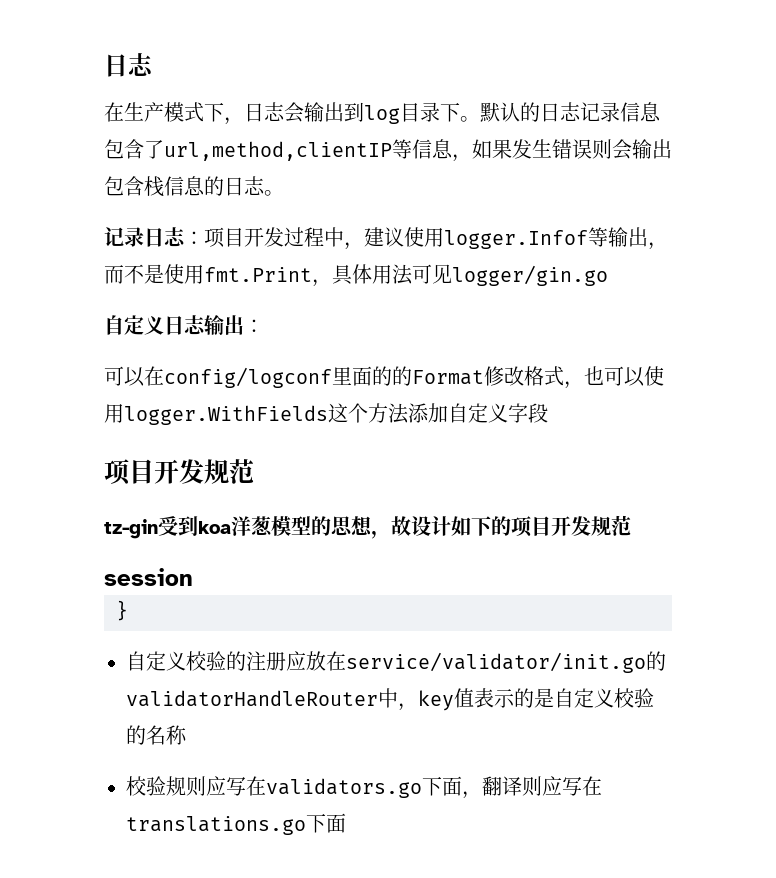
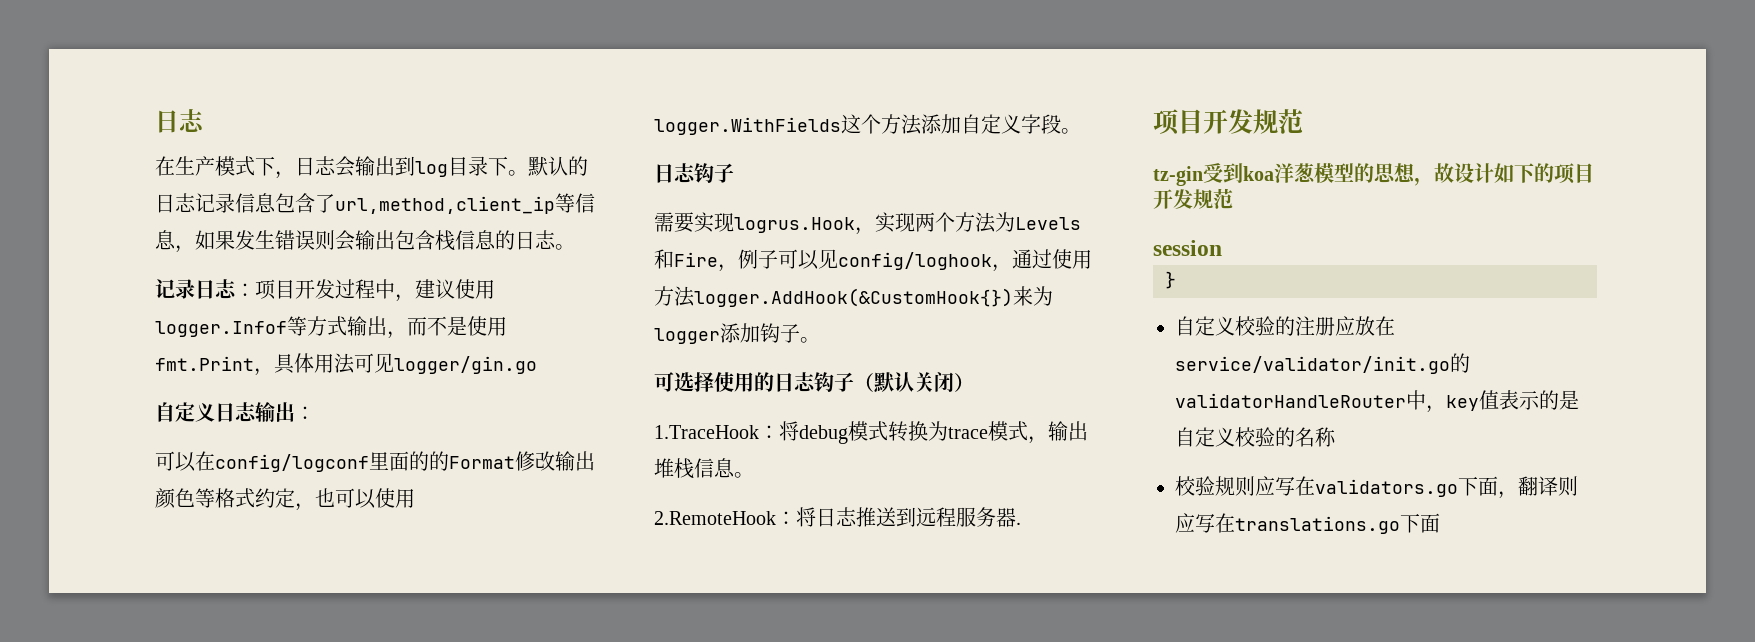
- 默认的日志记录信息包含了url,method,clientIP等信息，如果发生错误则会输出包含栈信息的日志。
+ 默认的日志记录信息包含了url,method,client_ip等信息，如果发生错误则会输出包含栈信息的日志。
- 记录日志：项目开发过程中，建议使用logger.Infof等输出，而不是使用fmt.Print，具体用法可见logger/gin.go
+ 记录日志：项目开发过程中，建议使用logger.Infof等方式输出，而不是使用fmt.Print，具体用法可见logger/gin.go
- 可以在config/logconf里面的的Format修改格式，也可以使用logger.WithFields这个方法添加自定义字段
+ 可以在config/logconf里面的的Format修改输出颜色等格式约定，也可以使用logger.WithFields这个方法添加自定义字段。
+ 日志钩子
+ 需要实现logrus.Hook，实现两个方法为Levels和Fire，例子可以见config/loghook，通过使用方法logger.AddHook(&CustomHook{})来为logger添加钩子。
+ 可选择使用的日志钩子（默认关闭）
+ 1.TraceHook：将debug模式转换为trace模式，输出堆栈信息。
+ 2.RemoteHook：将日志推送到远程服务器.

